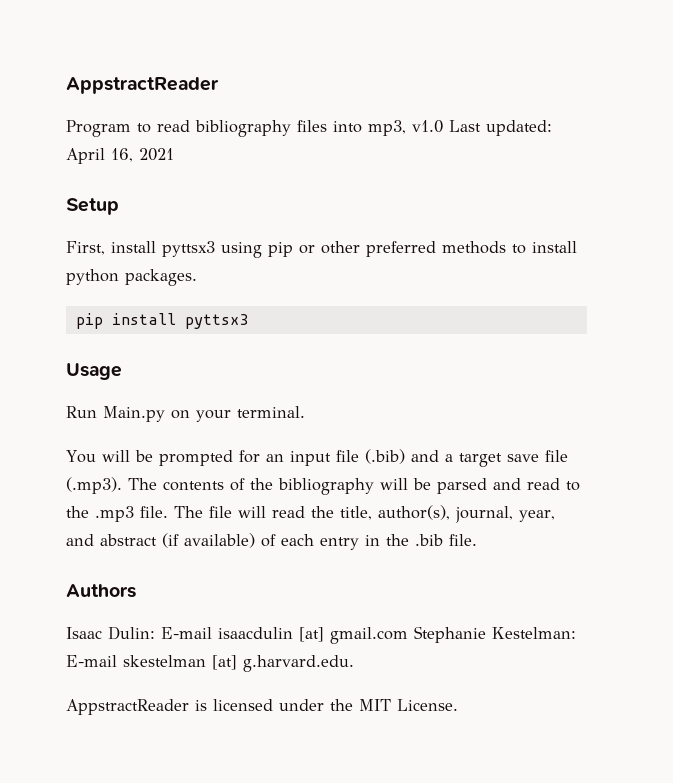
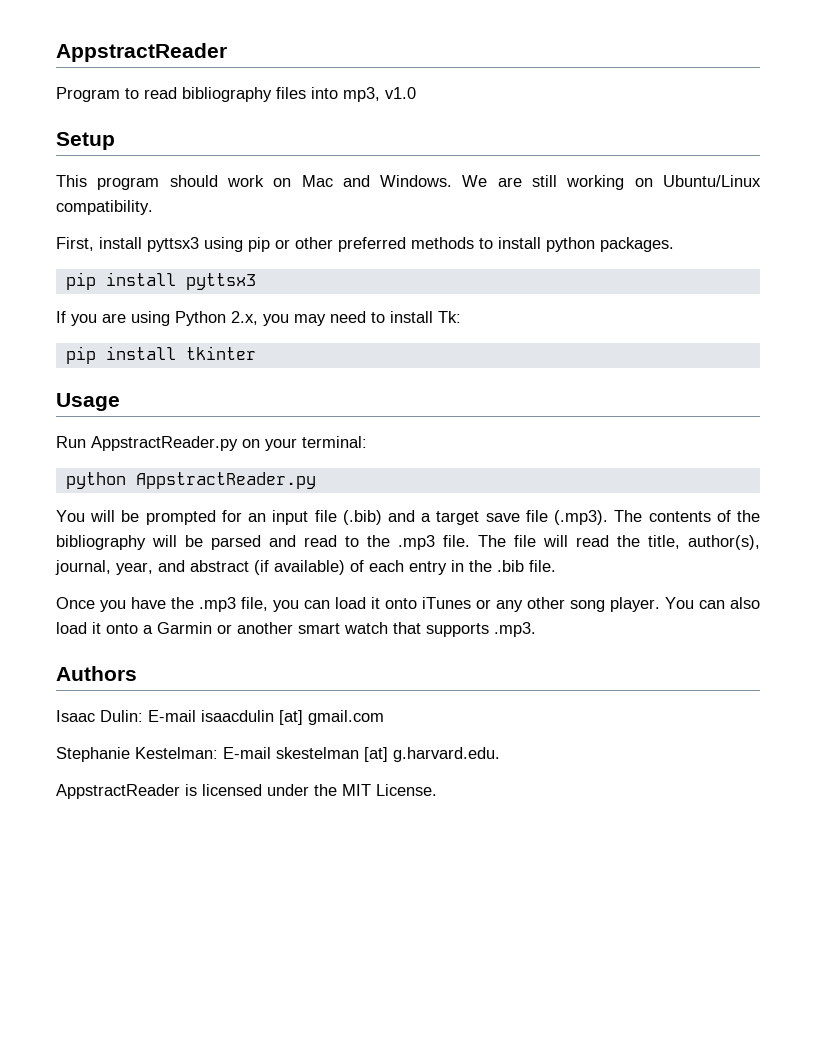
- Program to read bibliography files into mp3, v1.0 Last updated: April 16, 2021
+ Program to read bibliography files into mp3, v1.0
  Setup
+ This program should work on Mac and Windows. We are still working on Ubuntu/Linux compatibility.
+ If you are using Python 2.x, you may need to install Tk:
+ pip install tkinter
- Run Main.py on your terminal.
+ Run AppstractReader.py on your terminal:
+ python AppstractReader.py
+ Once you have the .mp3 file, you can load it onto iTunes or any other song player. You can also load it onto a Garmin or another smart watch that supports .mp3.
- Isaac Dulin: E-mail isaacdulin [at] gmail.com Stephanie Kestelman: E-mail skestelman [at] g.harvard.edu.
+ Isaac Dulin: E-mail isaacdulin [at] gmail.com
+ Stephanie Kestelman: E-mail skestelman [at] g.harvard.edu.

